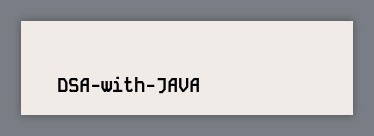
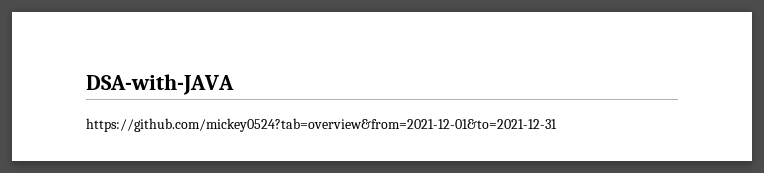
+ https://github.com/mickey0524?tab=overview&from=2021-12-01&to=2021-12-31

